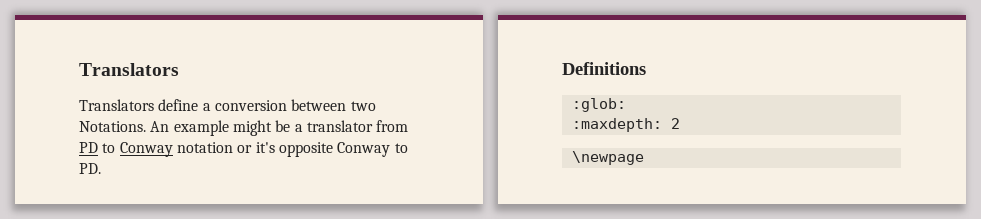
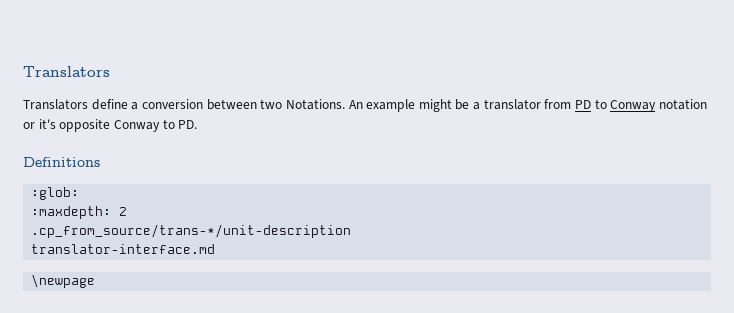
+ .cp_from_source/trans-*/unit-description
+ translator-interface.md

